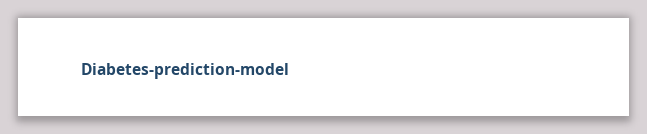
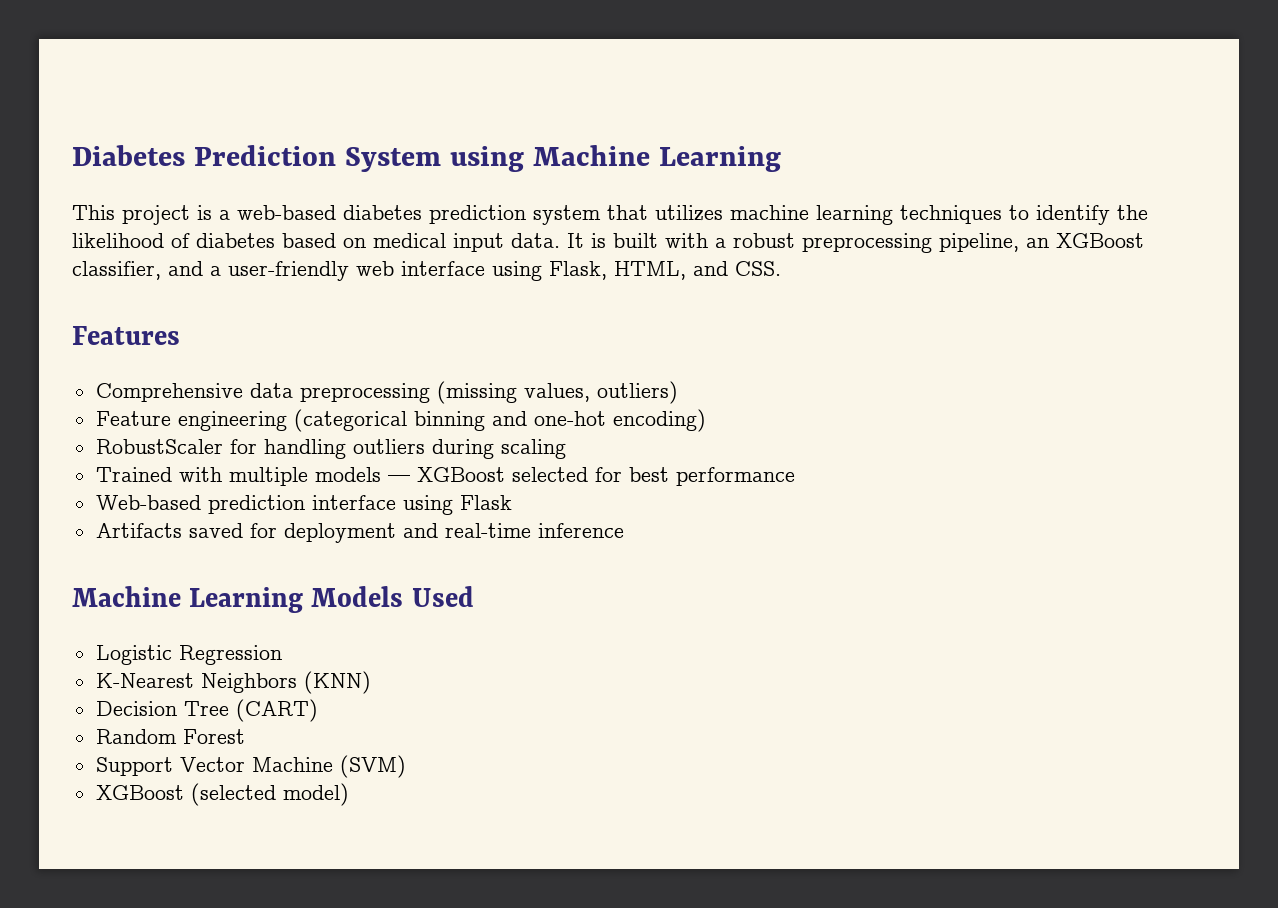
- Diabetes-prediction-model
+ Diabetes Prediction System using Machine Learning
+ This project is a web-based diabetes prediction system that utilizes machine learning techniques to identify the likelihood of diabetes based on medical input data. It is built with a robust preprocessing pipeline, an XGBoost classifier, and a user-friendly web interface using Flask, HTML, and CSS.
+ Features
+ Comprehensive data preprocessing (missing values, outliers)
+ Feature engineering (categorical binning and one-hot encoding)
+ RobustScaler for handling outliers during scaling
+ Trained with multiple models — XGBoost selected for best performance
+ Web-based prediction interface using Flask
+ Artifacts saved for deployment and real-time inference
+ Machine Learning Models Used
+ Logistic Regression
+ K-Nearest Neighbors (KNN)
+ Decision Tree (CART)
+ Random Forest
+ Support Vector Machine (SVM)
+ XGBoost (selected model)

